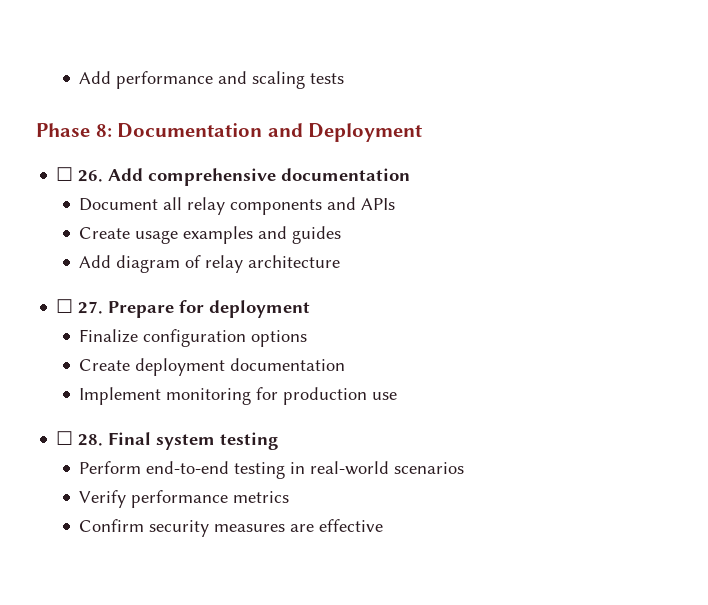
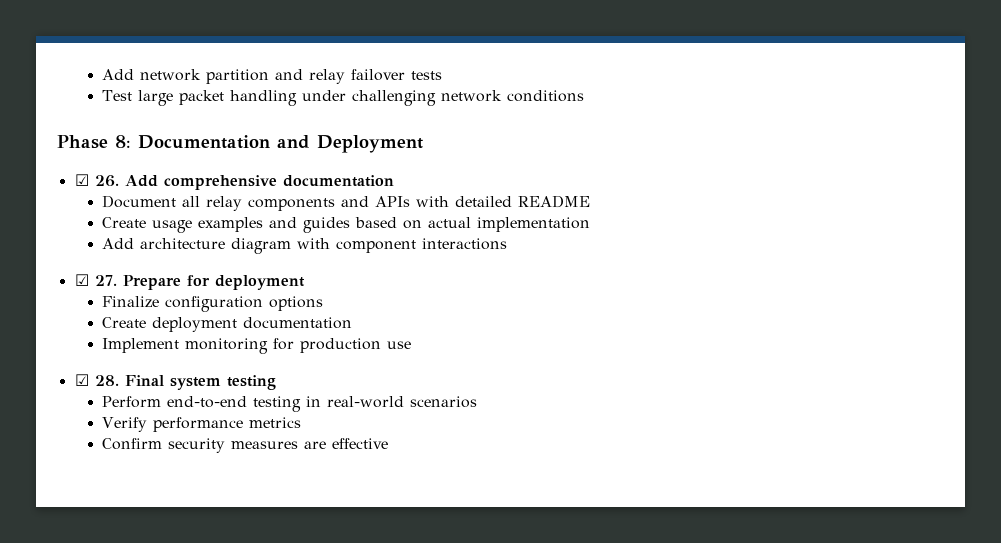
- Add performance and scaling tests
+ Add network partition and relay failover tests
+ Test large packet handling under challenging network conditions
- ☐ 26. Add comprehensive documentation
+ ☑ 26. Add comprehensive documentation
- Document all relay components and APIs
+ Document all relay components and APIs with detailed README
- Create usage examples and guides
- Add diagram of relay architecture
- ☐ 27. Prepare for deployment
+ Create usage examples and guides based on actual implementation
+ Add architecture diagram with component interactions
+ ☑ 27. Prepare for deployment
- ☐ 28. Final system testing
+ ☑ 28. Final system testing

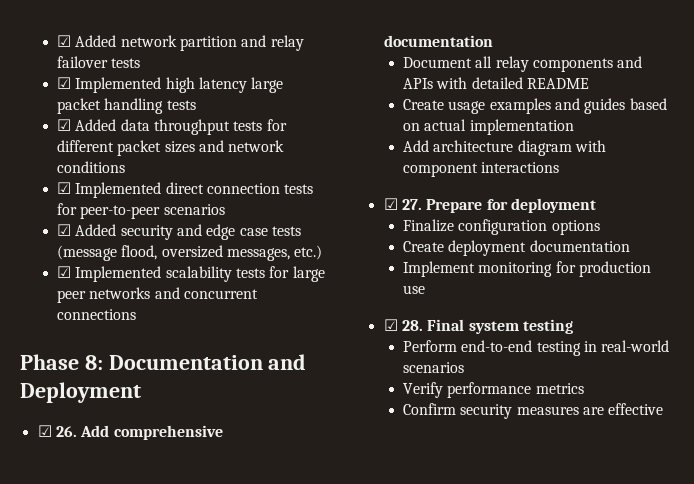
- Add network partition and relay failover tests
+ ☑ Added network partition and relay failover tests
- Test large packet handling under challenging network conditions
+ ☑ Implemented high latency large packet handling tests
+ ☑ Added data throughput tests for different packet sizes and network conditions
+ ☑ Implemented direct connection tests for peer-to-peer scenarios
+ ☑ Added security and edge case tests (message flood, oversized messages, etc.)
+ ☑ Implemented scalability tests for large peer networks and concurrent connections

